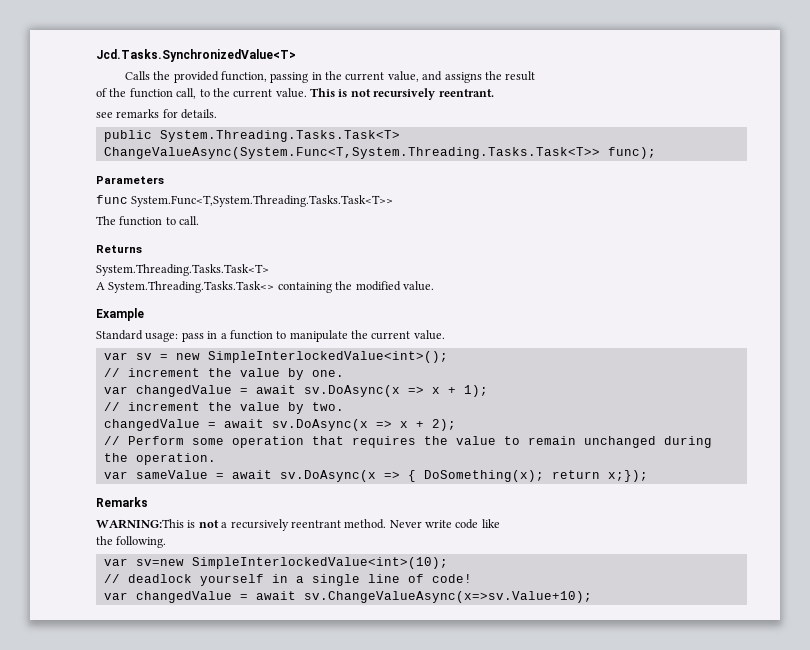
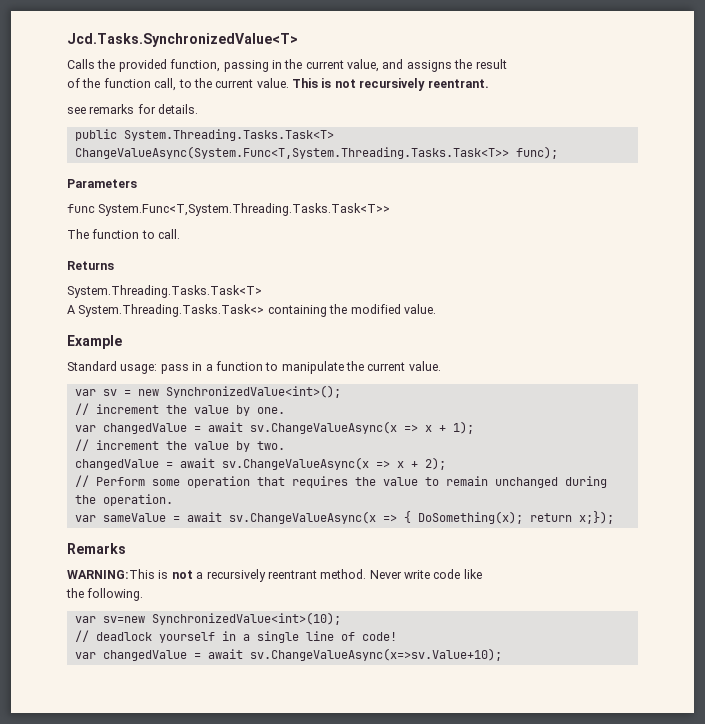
- var sv = new SimpleInterlockedValue<int>();
+ var sv = new SynchronizedValue<int>();
- var changedValue = await sv.DoAsync(x => x + 1);
+ var changedValue = await sv.ChangeValueAsync(x => x + 1);
- changedValue = await sv.DoAsync(x => x + 2);
+ changedValue = await sv.ChangeValueAsync(x => x + 2);
- var sameValue = await sv.DoAsync(x => { DoSomething(x); return x;});
+ var sameValue = await sv.ChangeValueAsync(x => { DoSomething(x); return x;});
- var sv=new SimpleInterlockedValue<int>(10);
+ var sv=new SynchronizedValue<int>(10);

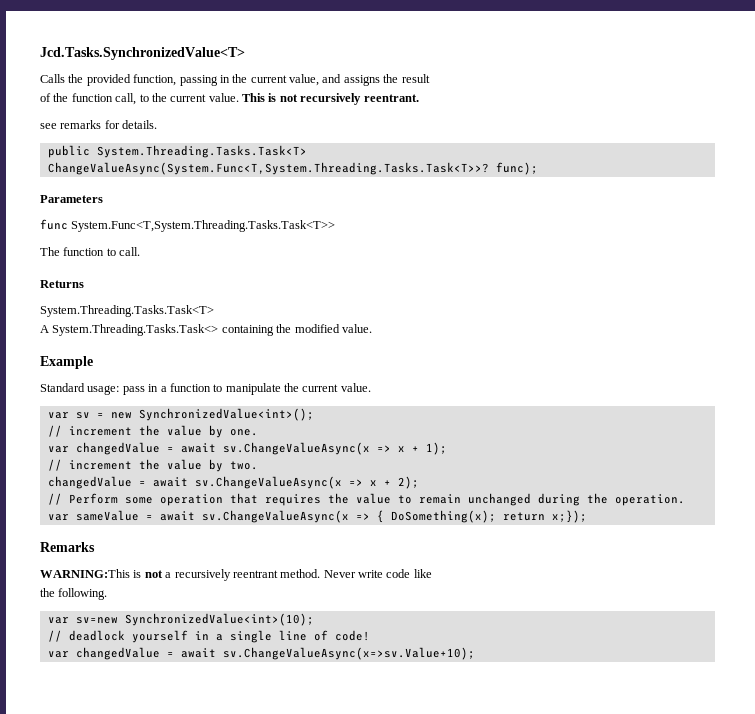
- public System.Threading.Tasks.Task<T> ChangeValueAsync(System.Func<T,System.Threading.Tasks.Task<T>> func);
+ public System.Threading.Tasks.Task<T> ChangeValueAsync(System.Func<T,System.Threading.Tasks.Task<T>>? func);

